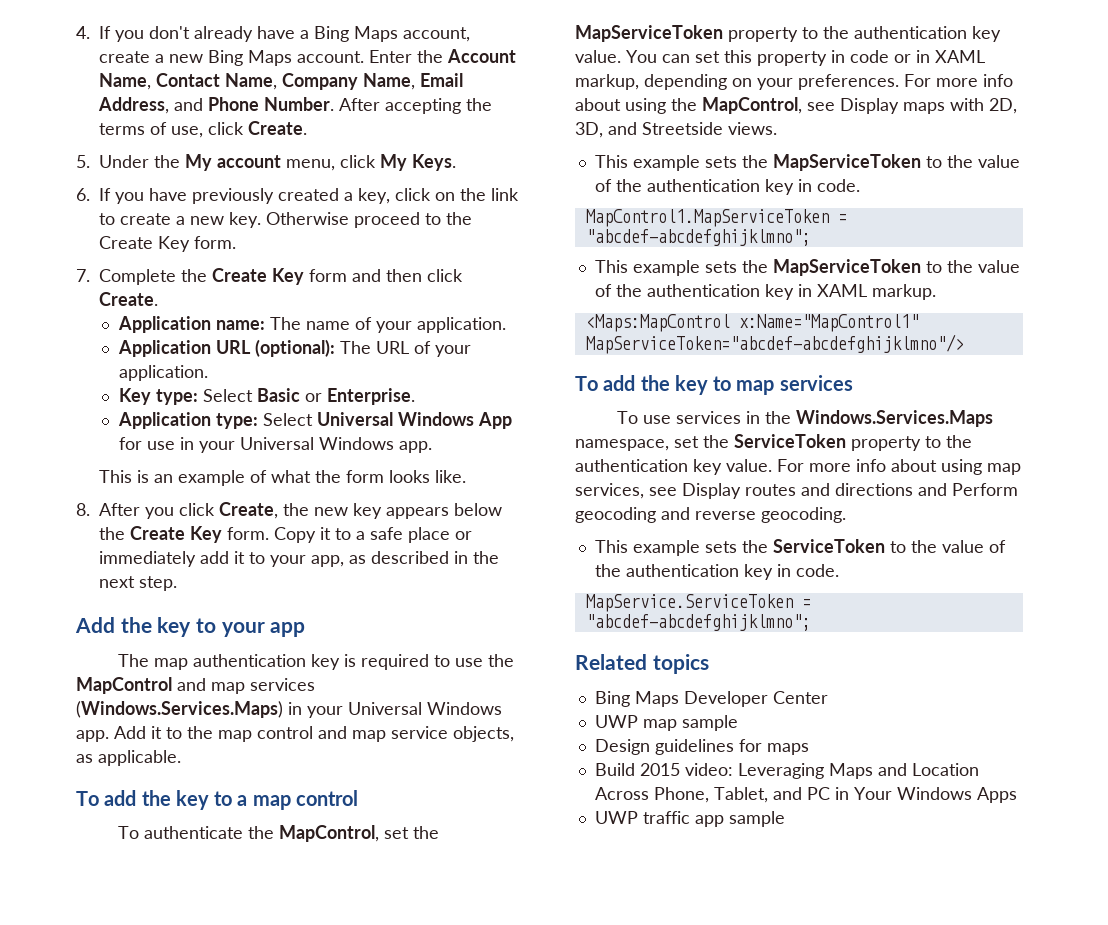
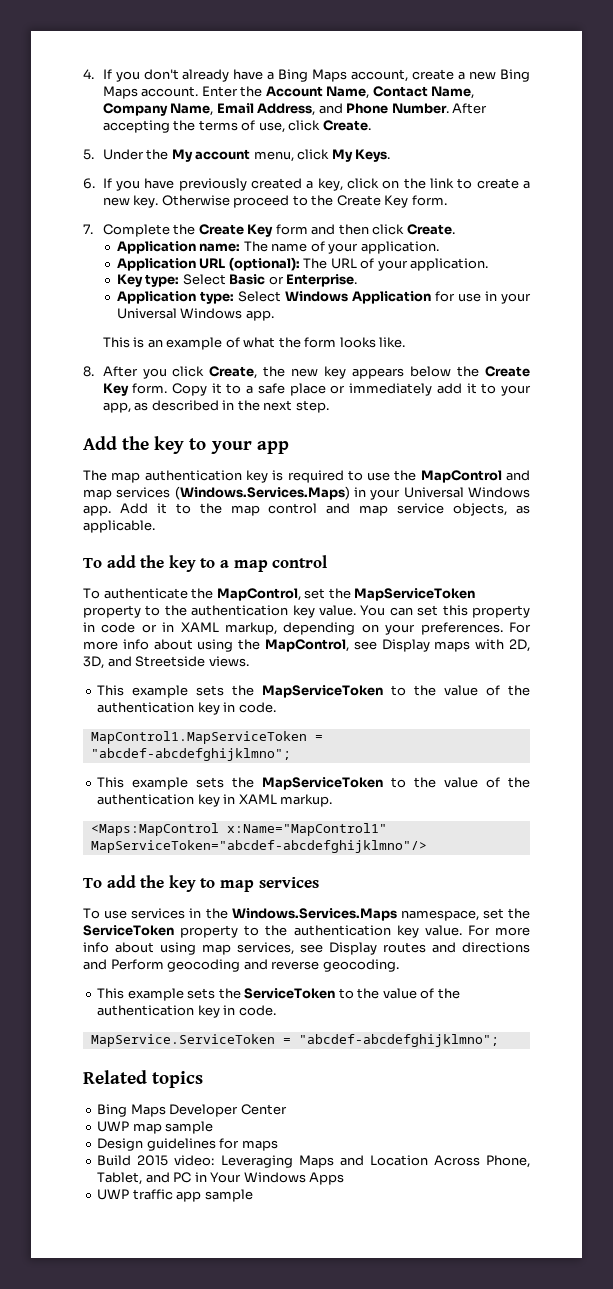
- Application type: Select Universal Windows App for use in your Universal Windows app.
+ Application type: Select Windows Application for use in your Universal Windows app.

